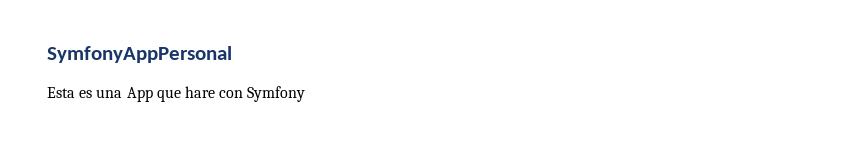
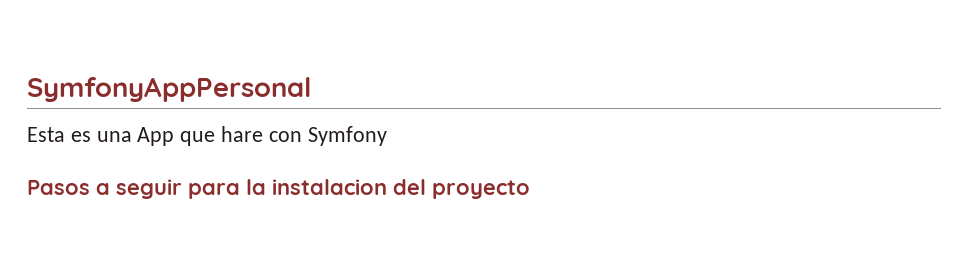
+ Pasos a seguir para la instalacion del proyecto

